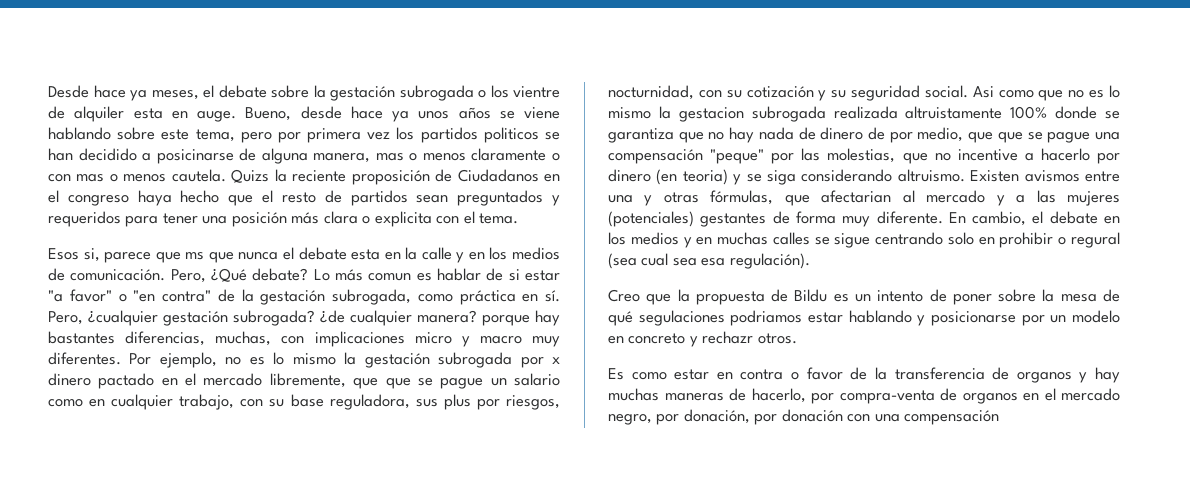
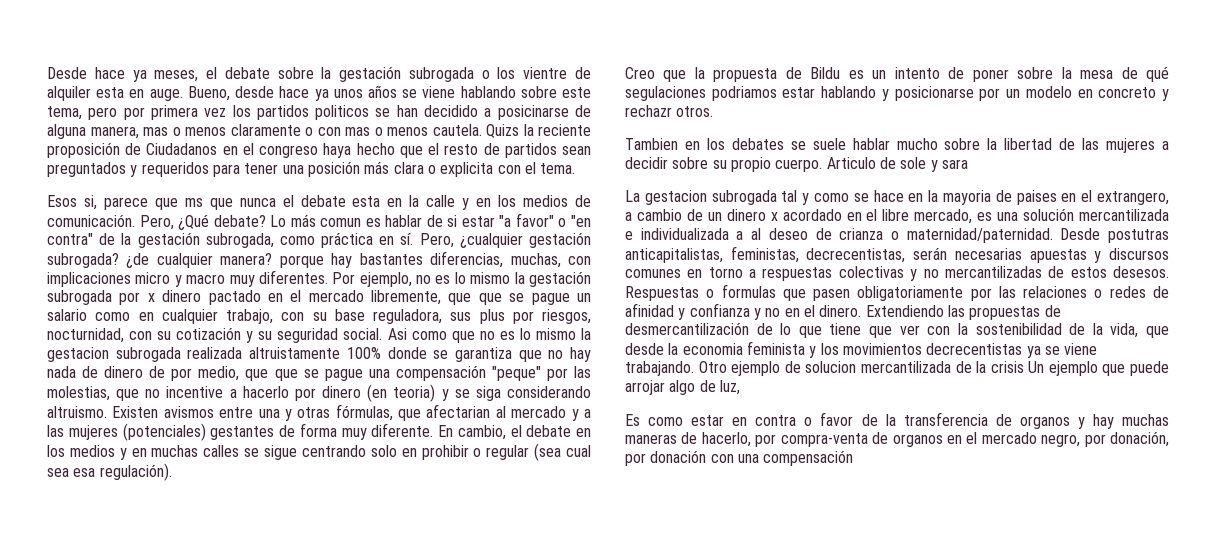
- En cambio, el debate en los medios y en muchas calles se sigue centrando solo en prohibir o regural (sea cual sea esa regulación).
+ En cambio, el debate en los medios y en muchas calles se sigue centrando solo en prohibir o regular (sea cual sea esa regulación).
+ Tambien en los debates se suele hablar mucho sobre la libertad de las mujeres a decidir sobre su propio cuerpo. Articulo de sole y sara
+ La gestacion subrogada tal y como se hace en la mayoria de paises en el extrangero, a cambio de un dinero x acordado en el libre mercado, es una solución mercantilizada e individualizada a al deseo de crianza o maternidad/paternidad. Desde postutras anticapitalistas, feministas, decrecentistas, serán necesarias apuestas y discursos comunes en torno a respuestas colectivas y no mercantilizadas de estos desesos. Respuestas o formulas que pasen obligatoriamente por las relaciones o redes de afinidad y confianza y no en el dinero. Extendiendo las propuestas de desmercantilización de lo que tiene que ver con la sostenibilidad de la vida, que desde la economia feminista y los movimientos decrecentistas ya se viene trabajando. Otro ejemplo de solucion mercantilizada de la crisis Un ejemplo que puede arrojar algo de luz,

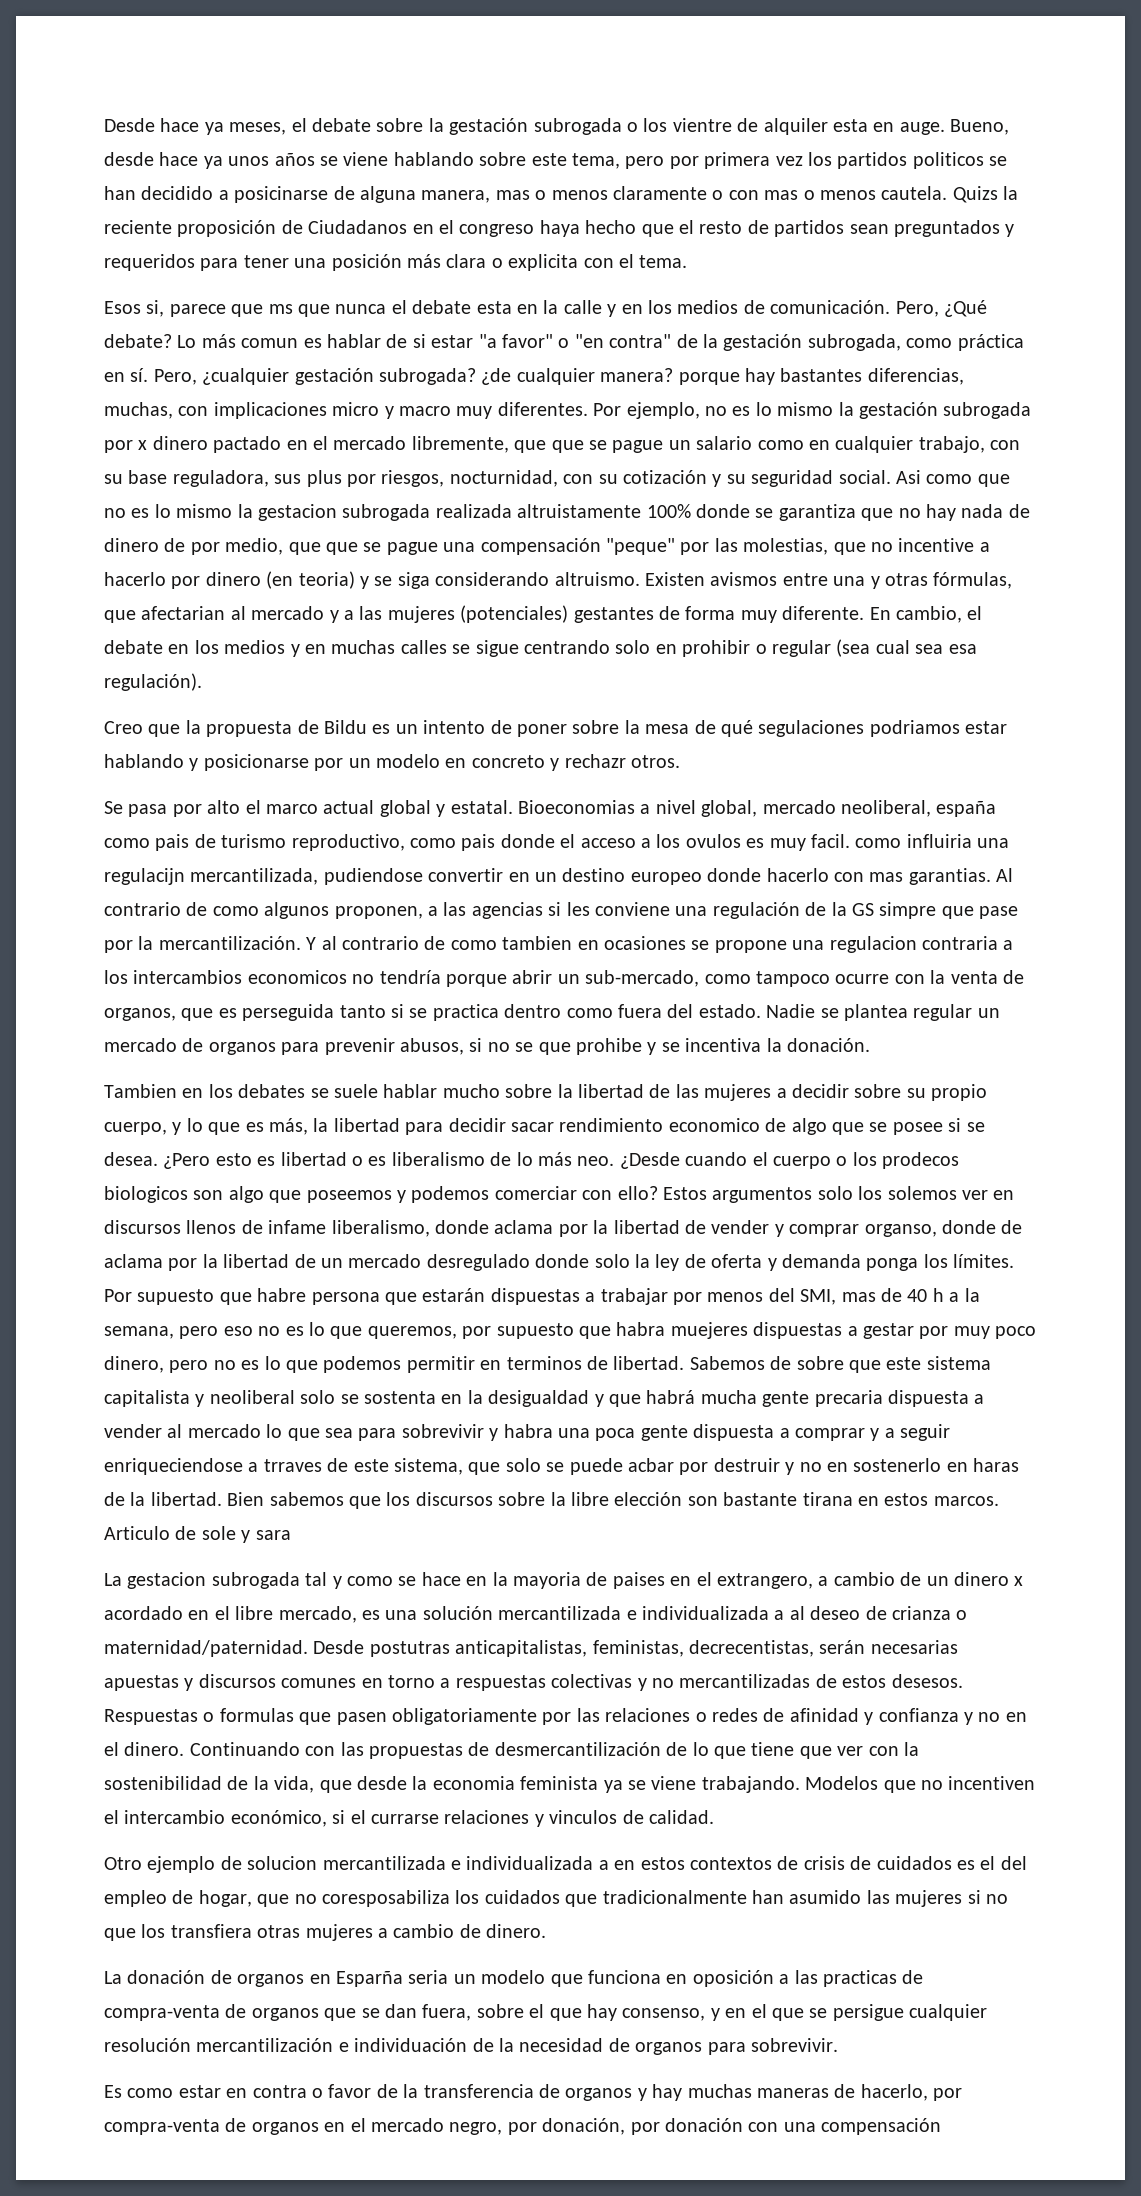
+ Se pasa por alto el marco actual global y estatal. Bioeconomias a nivel global, mercado neoliberal, españa como pais de turismo reproductivo, como pais donde el acceso a los ovulos es muy facil. como influiria una regulacijn mercantilizada, pudiendose convertir en un destino europeo donde hacerlo con mas garantias. Al contrario de como algunos proponen, a las agencias si les conviene una regulación de la GS simpre que pase por la mercantilización. Y al contrario de como tambien en ocasiones se propone una regulacion contraria a los intercambios economicos no tendría porque abrir un sub-mercado, como tampoco ocurre con la venta de organos, que es perseguida tanto si se practica dentro como fuera del estado. Nadie se plantea regular un mercado de organos para prevenir abusos, si no se que prohibe y se incentiva la donación.
- Tambien en los debates se suele hablar mucho sobre la libertad de las mujeres a decidir sobre su propio cuerpo.
+ Tambien en los debates se suele hablar mucho sobre la libertad de las mujeres a decidir sobre su propio cuerpo, y lo que es más, la libertad para decidir sacar rendimiento economico de algo que se posee si se desea. ¿Pero esto es libertad o es liberalismo de lo más neo. ¿Desde cuando el cuerpo o los prodecos biologicos son algo que poseemos y podemos comerciar con ello? Estos argumentos solo los solemos ver en discursos llenos de infame liberalismo, donde aclama por la libertad de vender y comprar organso, donde de aclama por la libertad de un mercado desregulado donde solo la ley de oferta y demanda ponga los límites. Por supuesto que habre persona que estarán dispuestas a trabajar por menos del SMI, mas de 40 h a la semana, pero eso no es lo que queremos, por supuesto que habra muejeres dispuestas a gestar por muy poco dinero, pero no es lo que podemos permitir en terminos de libertad. Sabemos de sobre que este sistema capitalista y neoliberal solo se sostenta en la desigualdad y que habrá mucha gente precaria dispuesta a vender al mercado lo que sea para sobrevivir y habra una poca gente dispuesta a comprar y a seguir enriqueciendose a trraves de este sistema, que solo se puede acbar por destruir y no en sostenerlo en haras de la libertad. Bien sabemos que los discursos sobre la libre elección son bastante tirana en estos marcos.
- Extendiendo las propuestas de desmercantilización de lo que tiene que ver con la sostenibilidad de la vida, que desde la economia feminista y los movimientos decrecentistas ya se viene trabajando. Otro ejemplo de solucion mercantilizada de la crisis Un ejemplo que puede arrojar algo de luz,
+ Continuando con las propuestas de desmercantilización de lo que tiene que ver con la sostenibilidad de la vida, que desde la economia feminista ya se viene trabajando. Modelos que no incentiven el intercambio económico, si el currarse relaciones y vinculos de calidad.
+ Otro ejemplo de solucion mercantilizada e individualizada a en estos contextos de crisis de cuidados es el del empleo de hogar, que no coresposabiliza los cuidados que tradicionalmente han asumido las mujeres si no que los transfiera otras mujeres a cambio de dinero.
+ La donación de organos en Esparña seria un modelo que funciona en oposición a las practicas de compra-venta de organos que se dan fuera, sobre el que hay consenso, y en el que se persigue cualquier resolución mercantilización e individuación de la necesidad de organos para sobrevivir.

